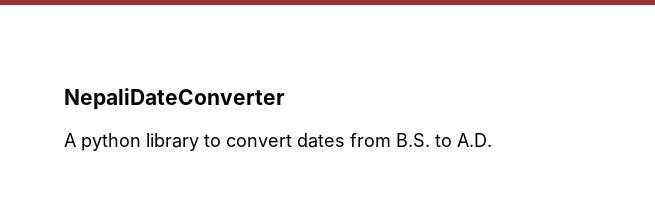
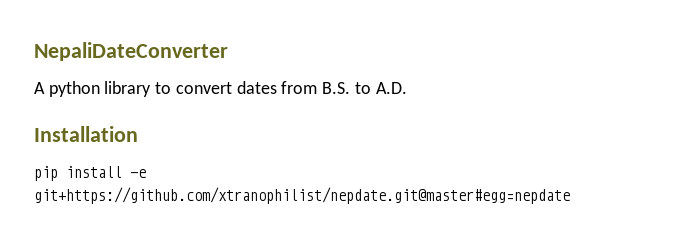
+ Installation
+ pip install -e git+https://github.com/xtranophilist/nepdate.git@master#egg=nepdate

